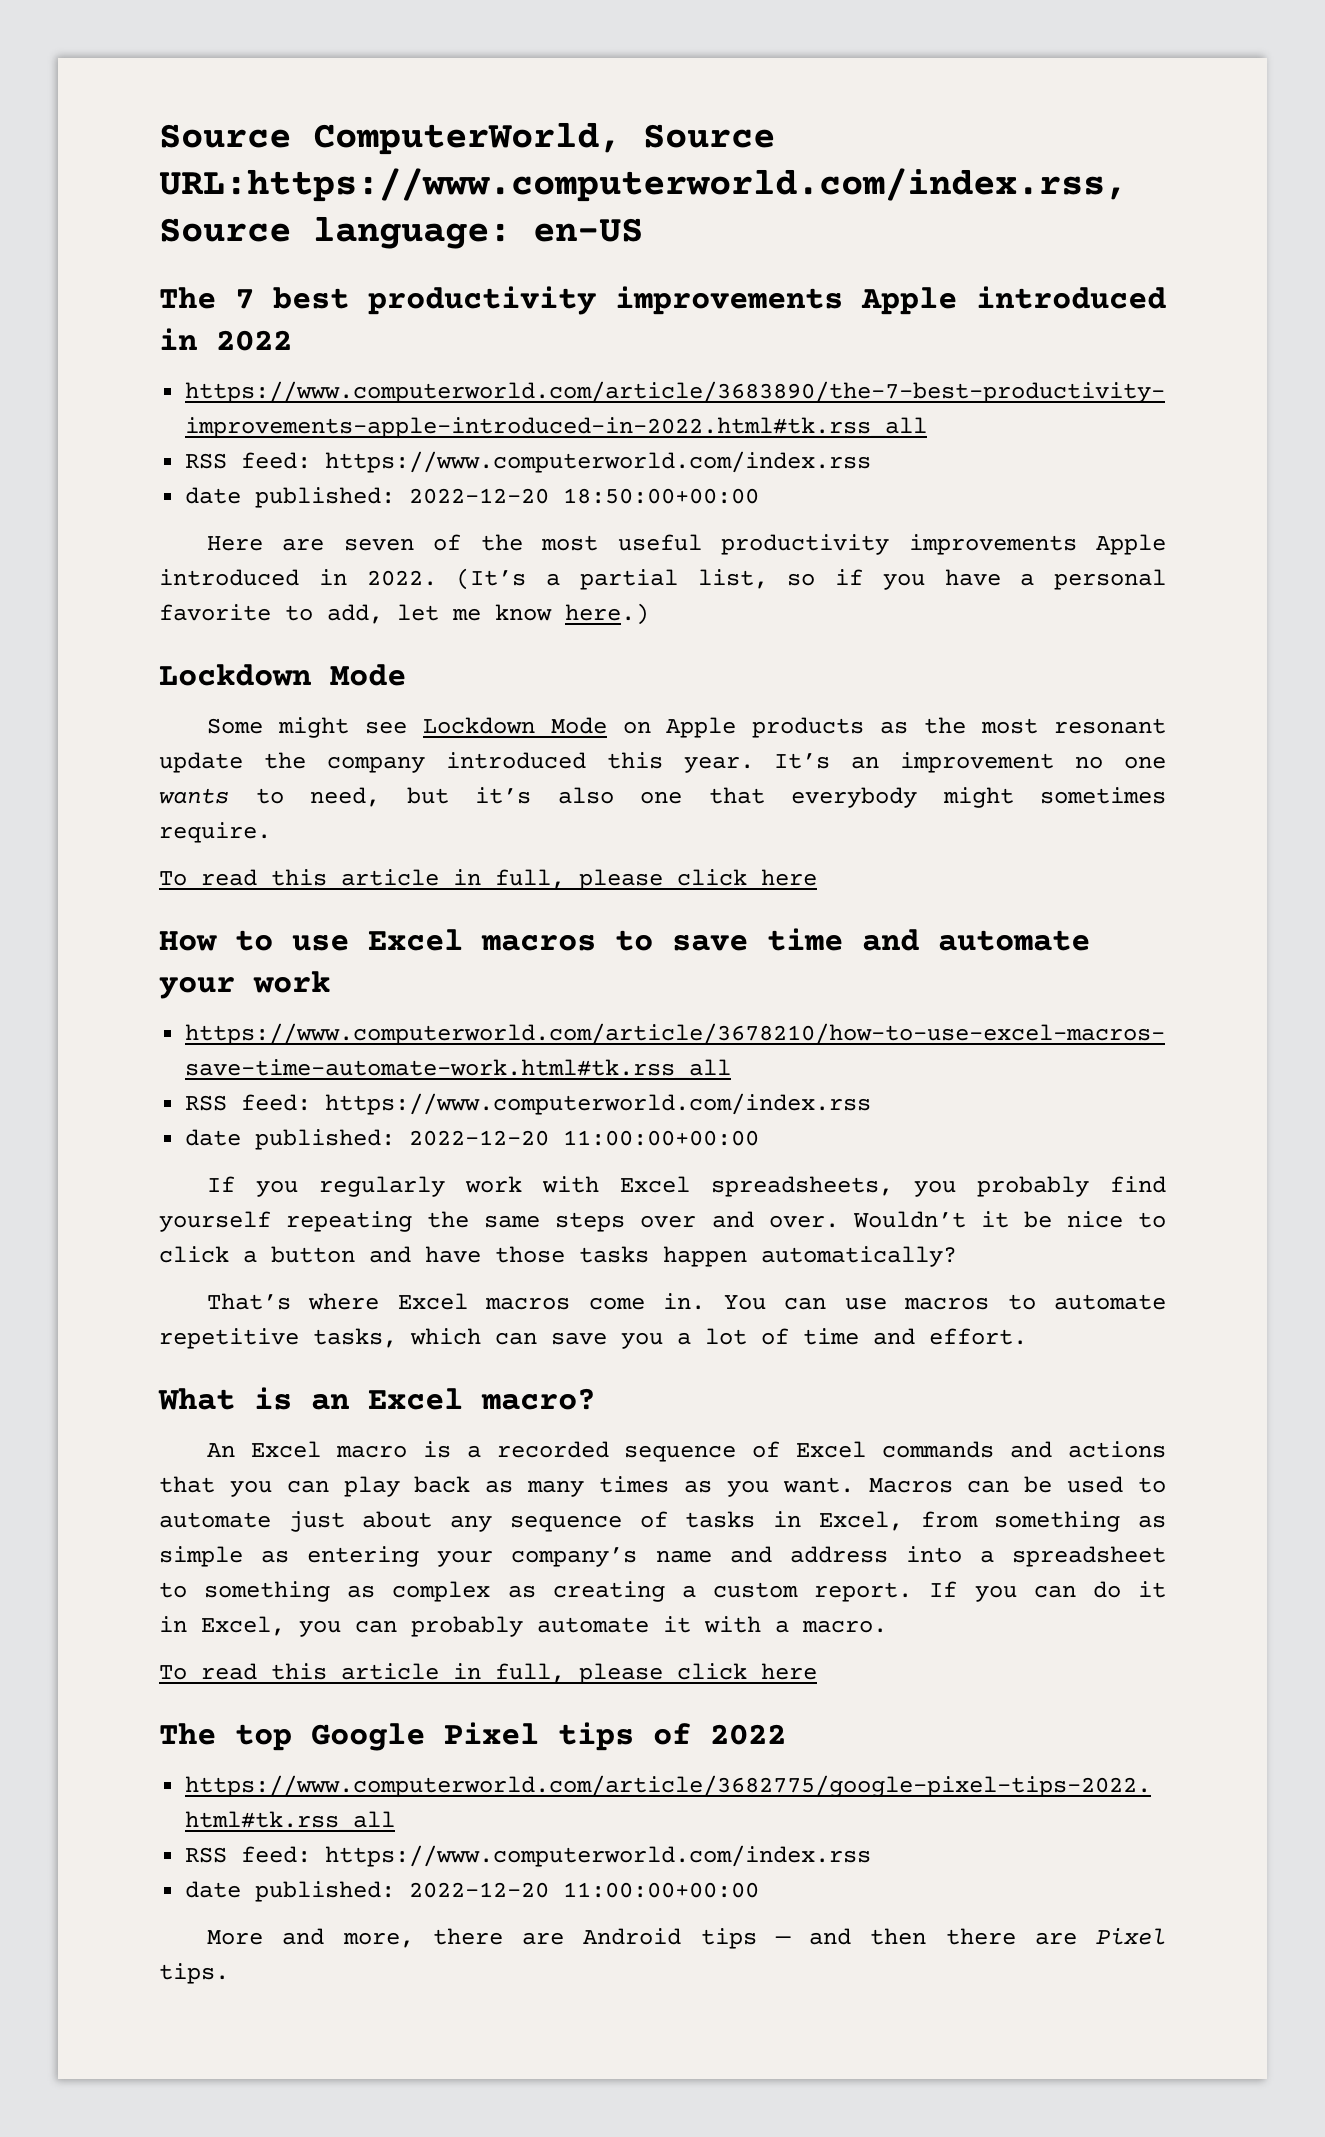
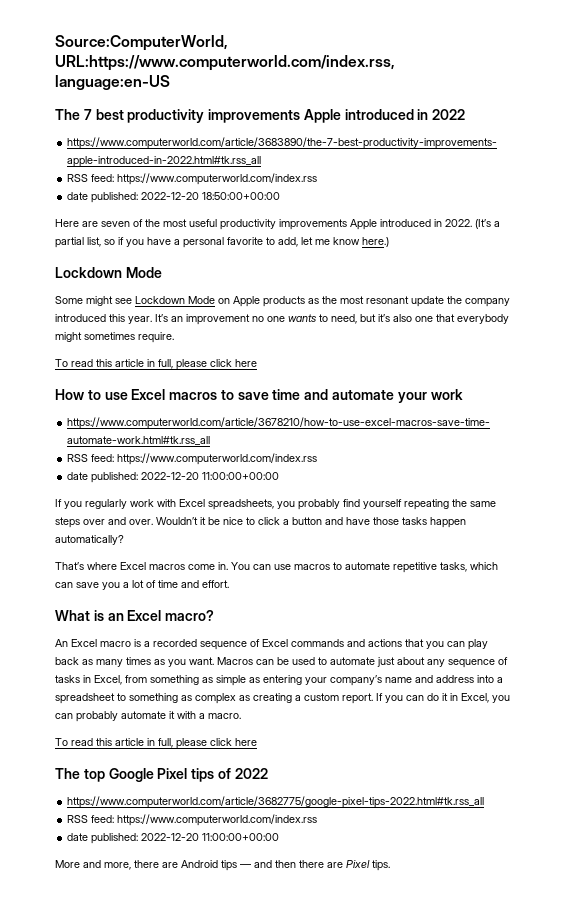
- Source ComputerWorld, Source URL:https://www.computerworld.com/index.rss, Source language: en-US
+ Source:ComputerWorld, URL:https://www.computerworld.com/index.rss, language:en-US

